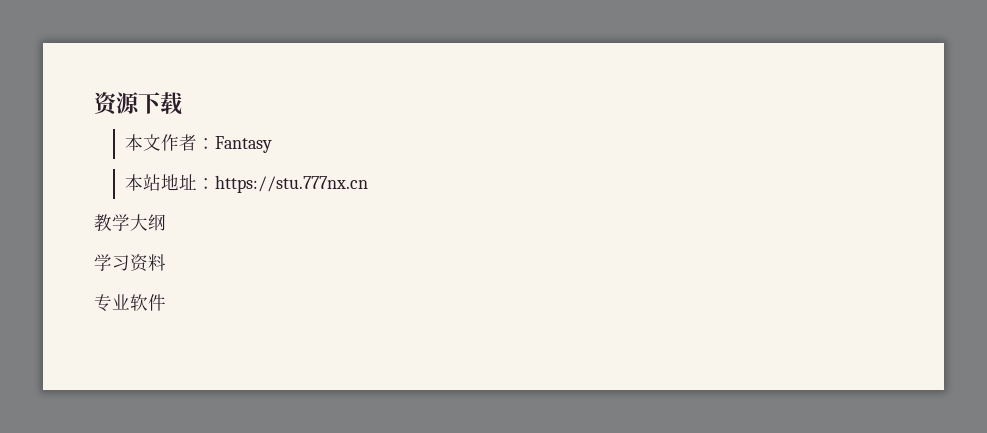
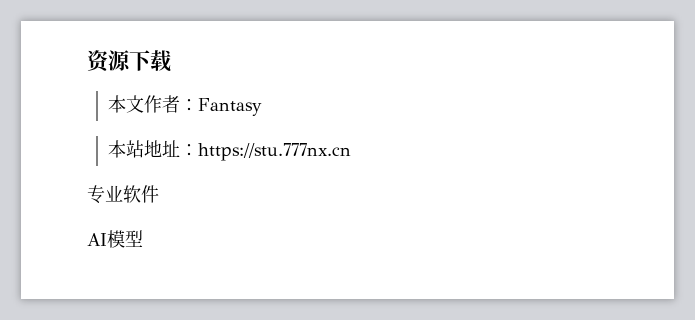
- 教学大纲
- 学习资料
+ AI模型

